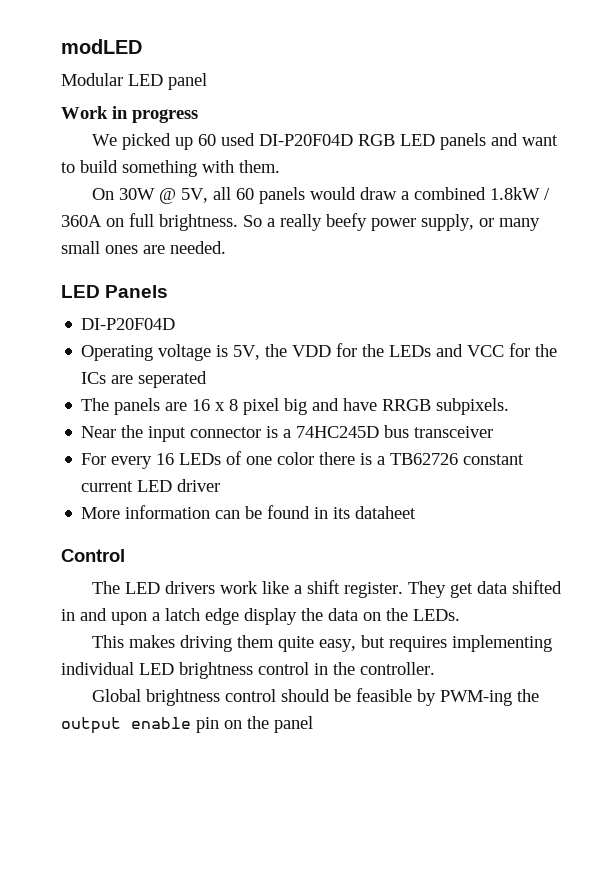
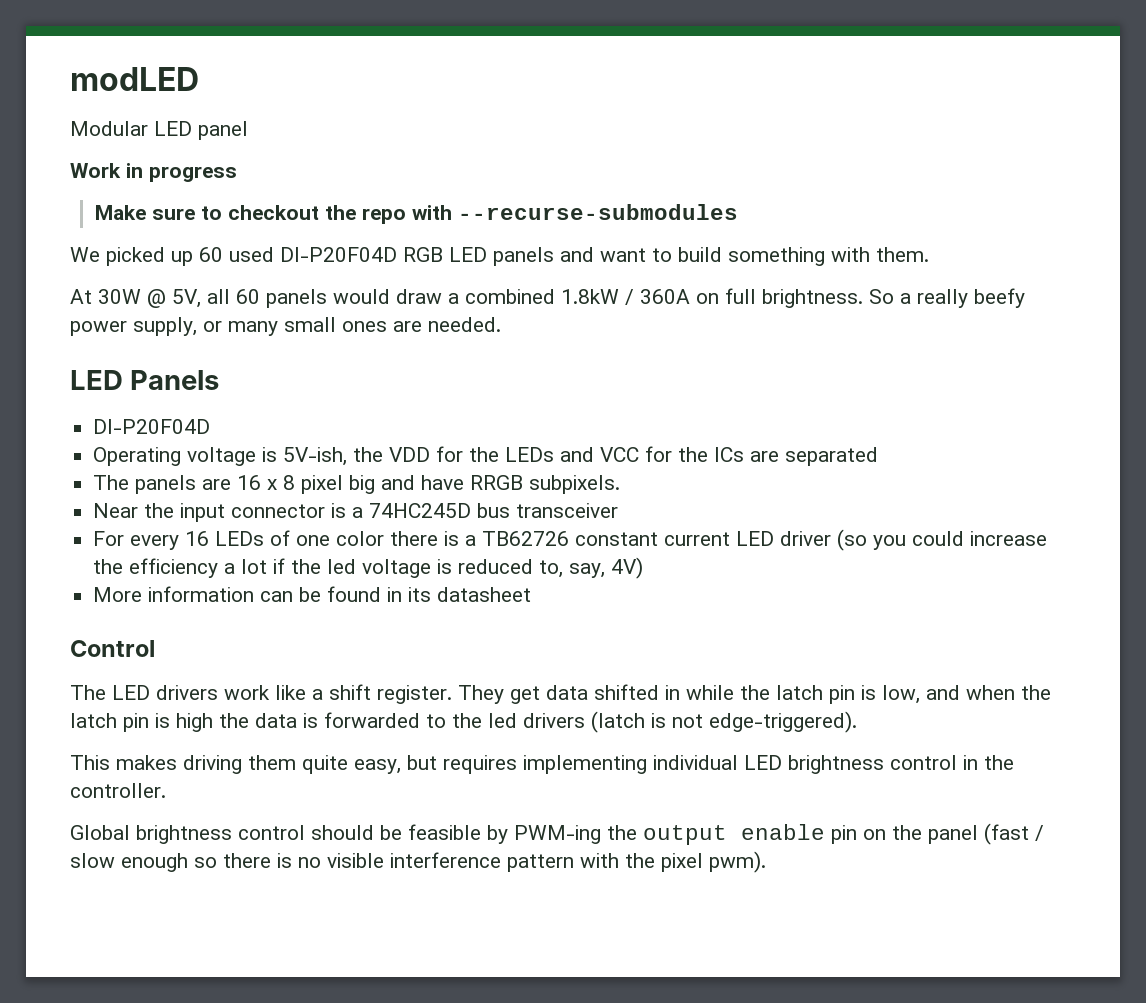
+ Make sure to checkout the repo with --recurse-submodules
- On 30W @ 5V, all 60 panels would draw a combined 1.8kW / 360A on full brightness.
+ At 30W @ 5V, all 60 panels would draw a combined 1.8kW / 360A on full brightness.
- Operating voltage is 5V, the VDD for the LEDs and VCC for the ICs are seperated
+ Operating voltage is 5V-ish, the VDD for the LEDs and VCC for the ICs are separated
- For every 16 LEDs of one color there is a TB62726 constant current LED driver
+ For every 16 LEDs of one color there is a TB62726 constant current LED driver (so you could increase the efficiency a lot if the led voltage is reduced to, say, 4V)
- More information can be found in its dataheet
+ More information can be found in its datasheet
- They get data shifted in and upon a latch edge display the data on the LEDs.
+ They get data shifted in while the latch pin is low, and when the latch pin is high the data is forwarded to the led drivers (latch is not edge-triggered).
- Global brightness control should be feasible by PWM-ing the output enable pin on the panel
+ Global brightness control should be feasible by PWM-ing the output enable pin on the panel (fast / slow enough so there is no visible interference pattern with the pixel pwm).

